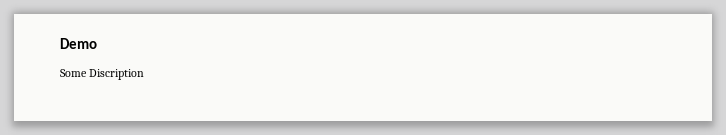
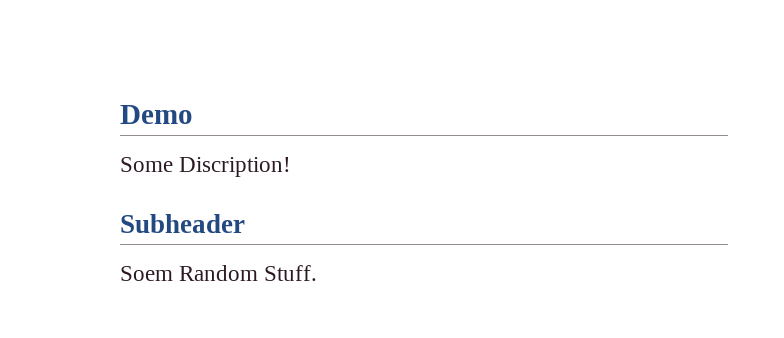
- Some Discription
+ Some Discription!
+ Subheader
+ Soem Random Stuff.

